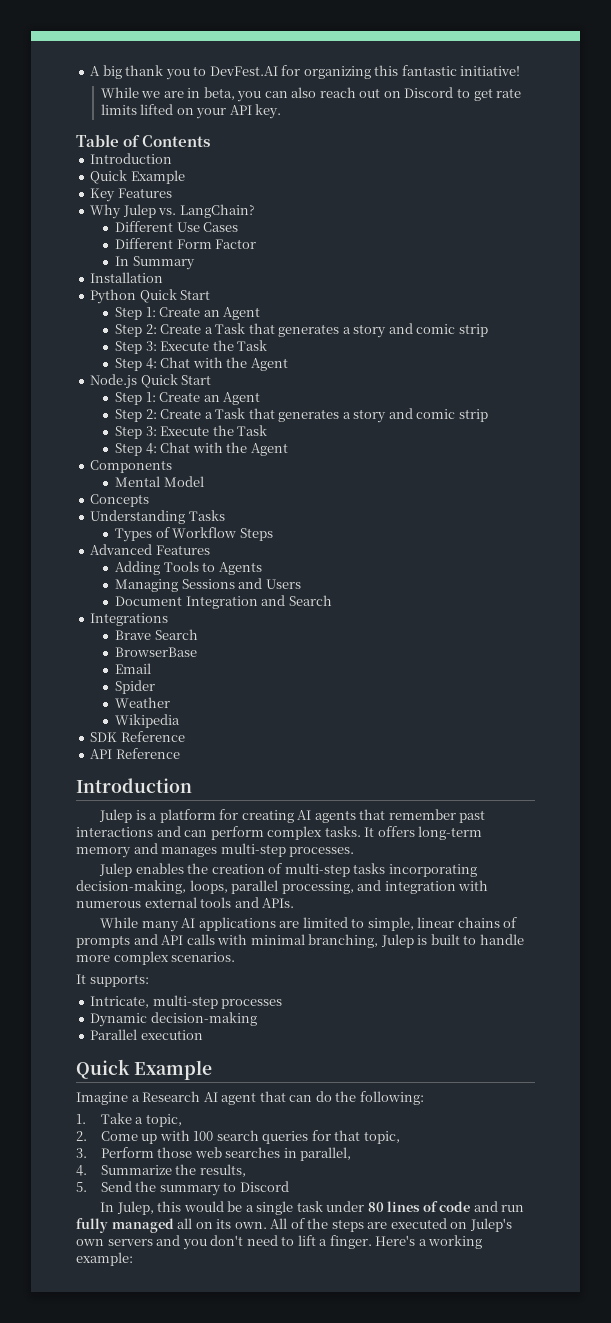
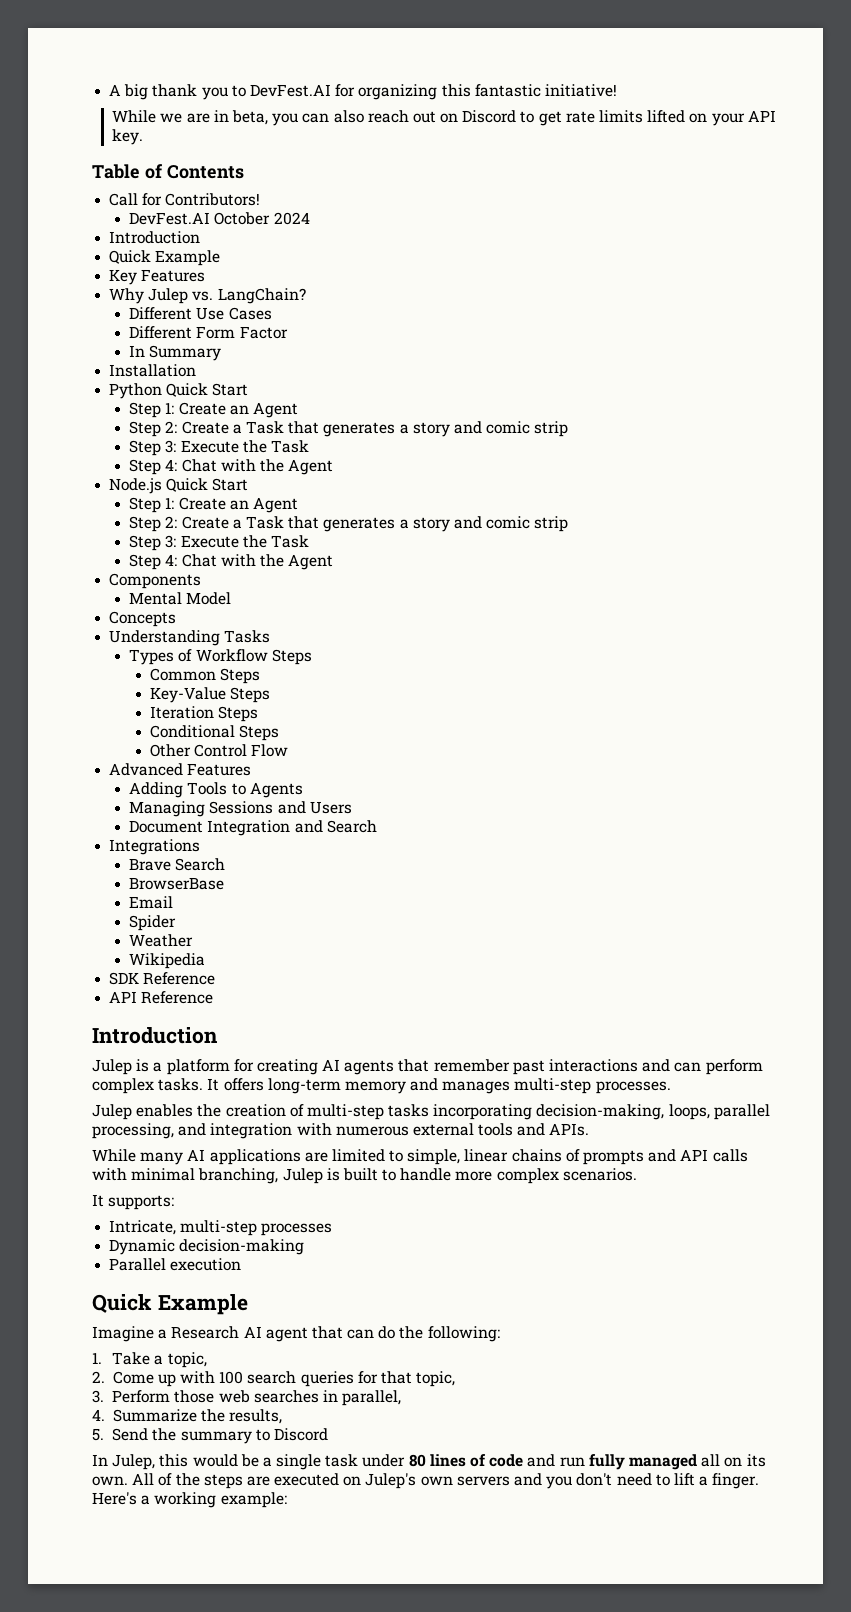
+ Call for Contributors!
+ DevFest.AI October 2024
+ Common Steps
+ Key-Value Steps
+ Iteration Steps
+ Conditional Steps
+ Other Control Flow

